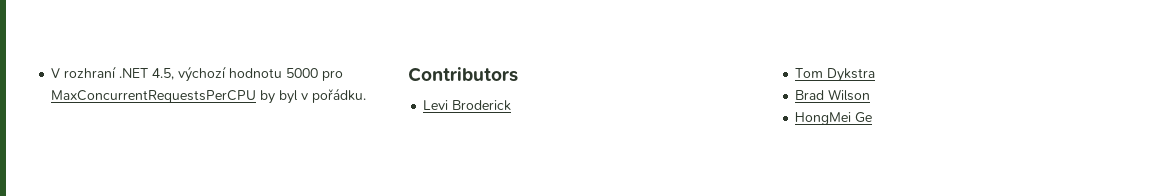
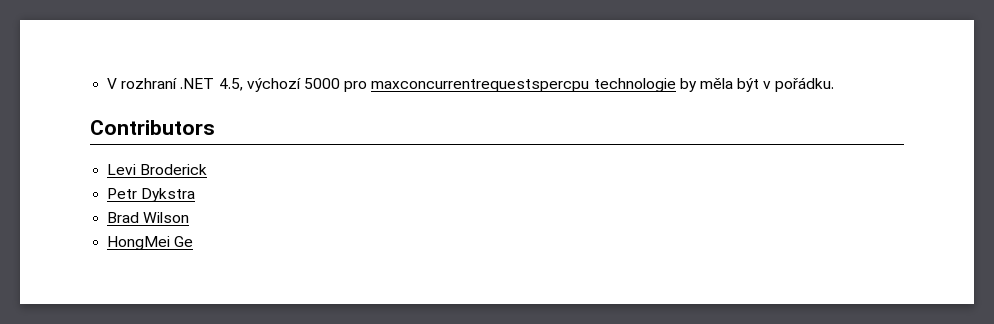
- V rozhraní .NET 4.5, výchozí hodnotu 5000 pro MaxConcurrentRequestsPerCPU by byl v pořádku.
+ V rozhraní .NET 4.5, výchozí 5000 pro maxconcurrentrequestspercpu technologie by měla být v pořádku.
- Tom Dykstra
+ Petr Dykstra

